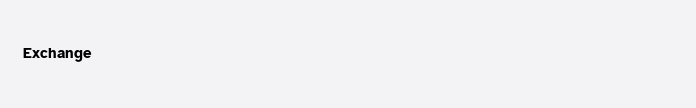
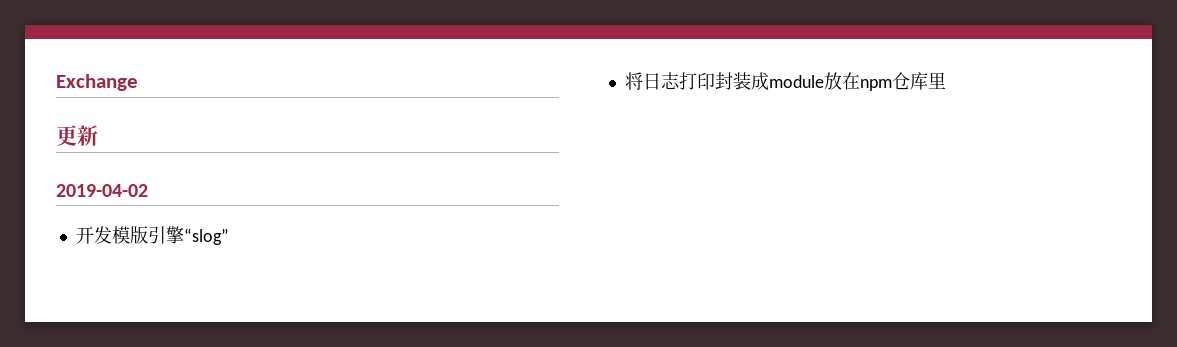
+ 更新
+ 2019-04-02
+ 开发模版引擎“slog”
+ 将日志打印封装成module放在npm仓库里

